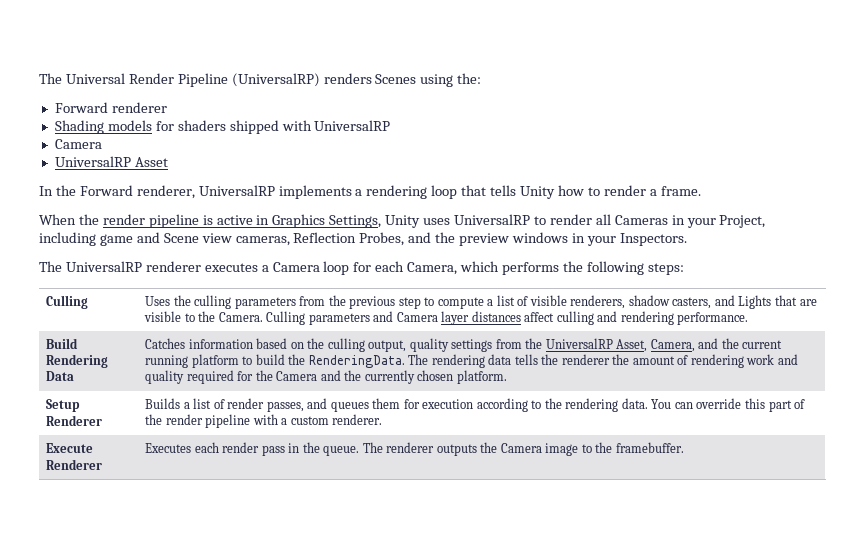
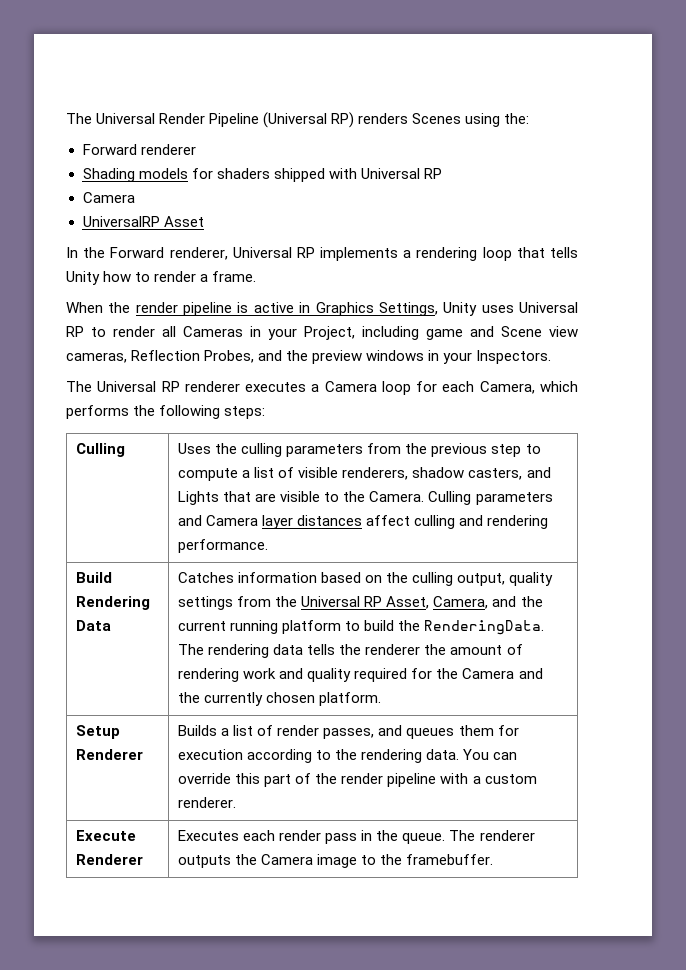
- The Universal Render Pipeline (UniversalRP) renders Scenes using the:
+ The Universal Render Pipeline (Universal RP) renders Scenes using the:
- Shading models for shaders shipped with UniversalRP
+ Shading models for shaders shipped with Universal RP
- In the Forward renderer, UniversalRP implements a rendering loop that tells Unity how to render a frame.
+ In the Forward renderer, Universal RP implements a rendering loop that tells Unity how to render a frame.
- When the render pipeline is active in Graphics Settings, Unity uses UniversalRP to render all Cameras in your Project, including game and Scene view cameras, Reflection Probes, and the preview windows in your Inspectors.
+ When the render pipeline is active in Graphics Settings, Unity uses Universal RP to render all Cameras in your Project, including game and Scene view cameras, Reflection Probes, and the preview windows in your Inspectors.
- The UniversalRP renderer executes a Camera loop for each Camera, which performs the following steps:
+ The Universal RP renderer executes a Camera loop for each Camera, which performs the following steps:
- Catches information based on the culling output, quality settings from the UniversalRP Asset, Camera, and the current running platform to build the RenderingData.
+ Catches information based on the culling output, quality settings from the Universal RP Asset, Camera, and the current running platform to build the RenderingData.

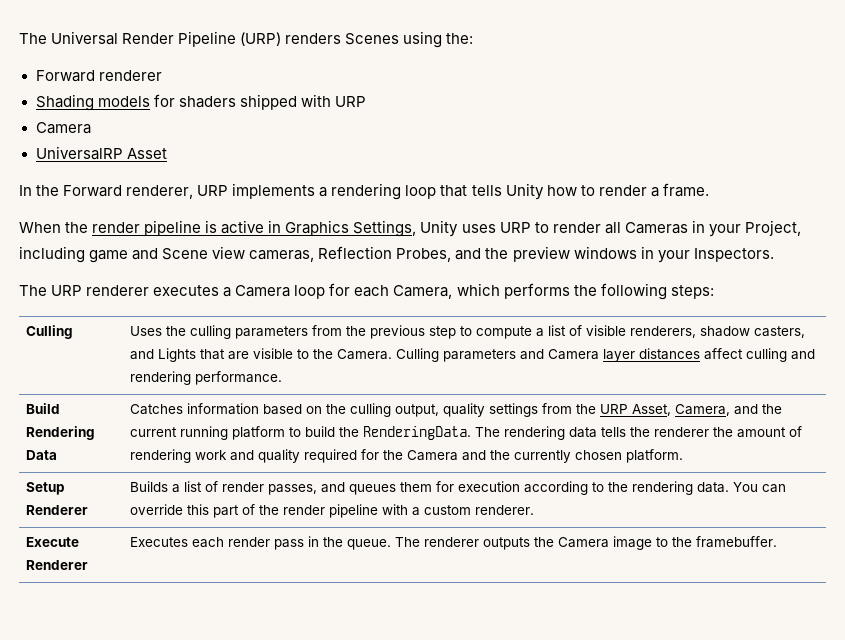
- The Universal Render Pipeline (Universal RP) renders Scenes using the:
+ The Universal Render Pipeline (URP) renders Scenes using the:
- Shading models for shaders shipped with Universal RP
+ Shading models for shaders shipped with URP
- In the Forward renderer, Universal RP implements a rendering loop that tells Unity how to render a frame.
+ In the Forward renderer, URP implements a rendering loop that tells Unity how to render a frame.
- When the render pipeline is active in Graphics Settings, Unity uses Universal RP to render all Cameras in your Project, including game and Scene view cameras, Reflection Probes, and the preview windows in your Inspectors.
+ When the render pipeline is active in Graphics Settings, Unity uses URP to render all Cameras in your Project, including game and Scene view cameras, Reflection Probes, and the preview windows in your Inspectors.
- The Universal RP renderer executes a Camera loop for each Camera, which performs the following steps:
+ The URP renderer executes a Camera loop for each Camera, which performs the following steps:
- Catches information based on the culling output, quality settings from the Universal RP Asset, Camera, and the current running platform to build the RenderingData.
+ Catches information based on the culling output, quality settings from the URP Asset, Camera, and the current running platform to build the RenderingData.

